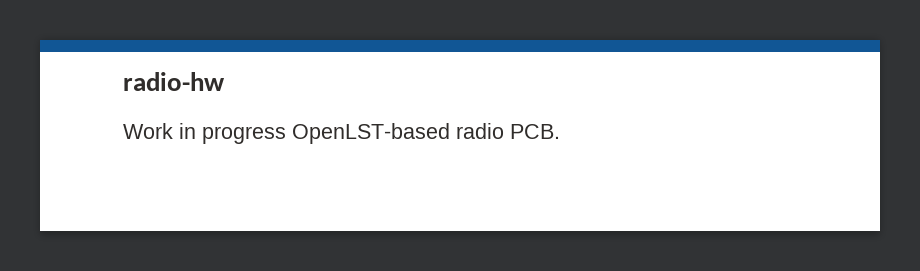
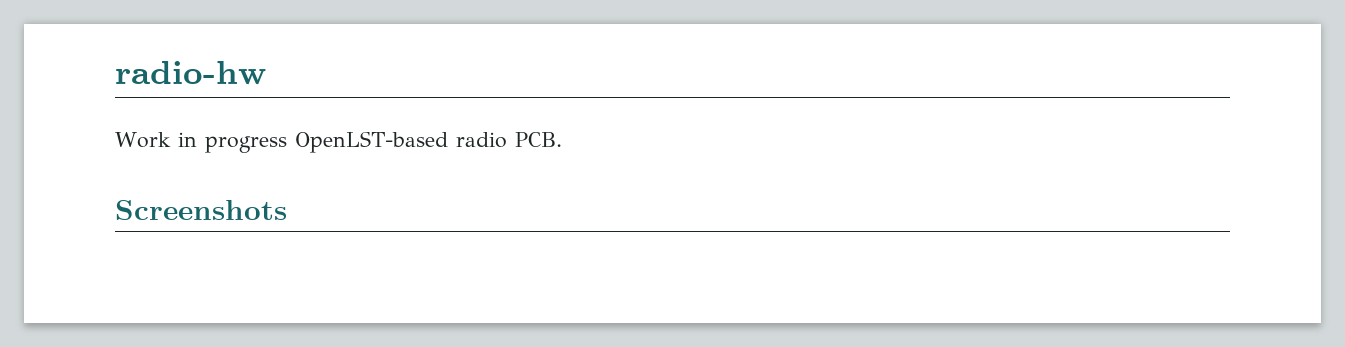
+ Screenshots

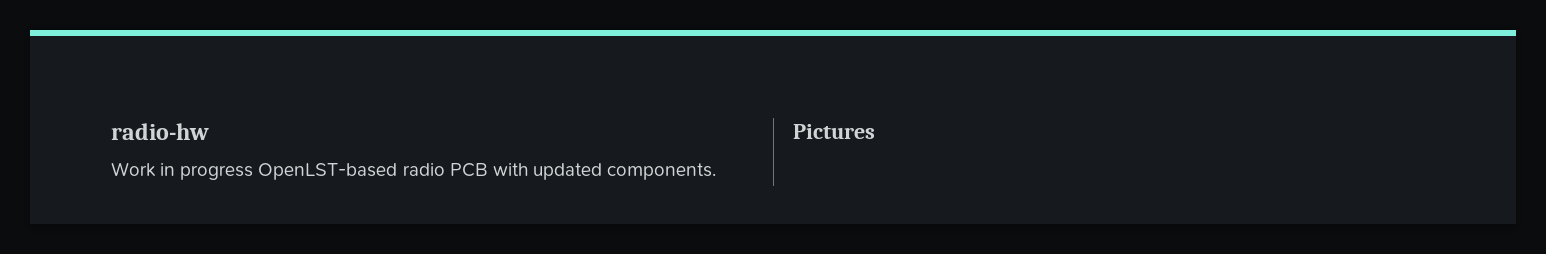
- Work in progress OpenLST-based radio PCB.
- Screenshots
+ Work in progress OpenLST-based radio PCB with updated components.
+ Pictures

